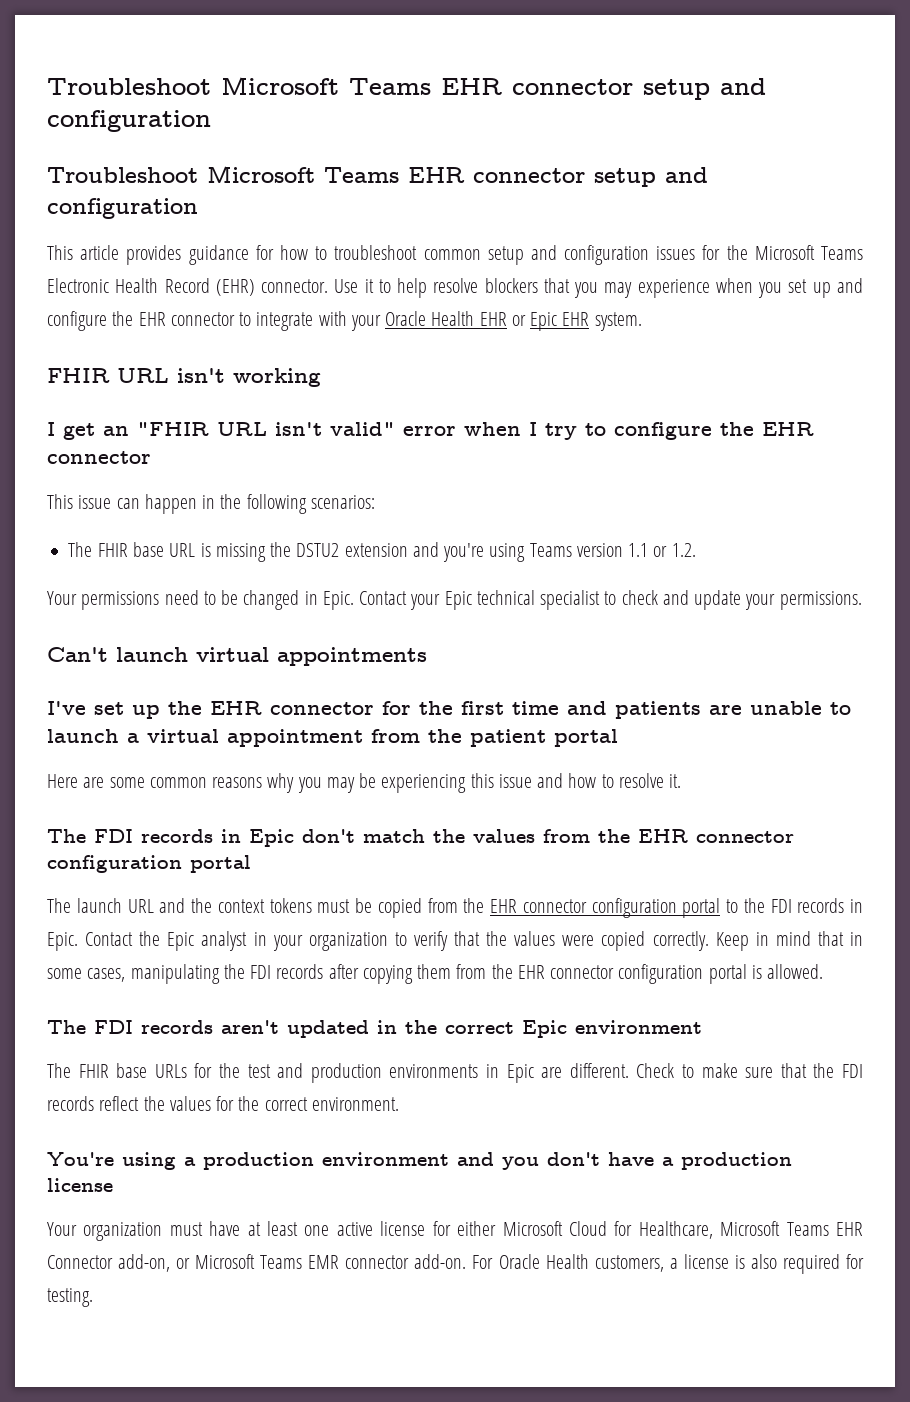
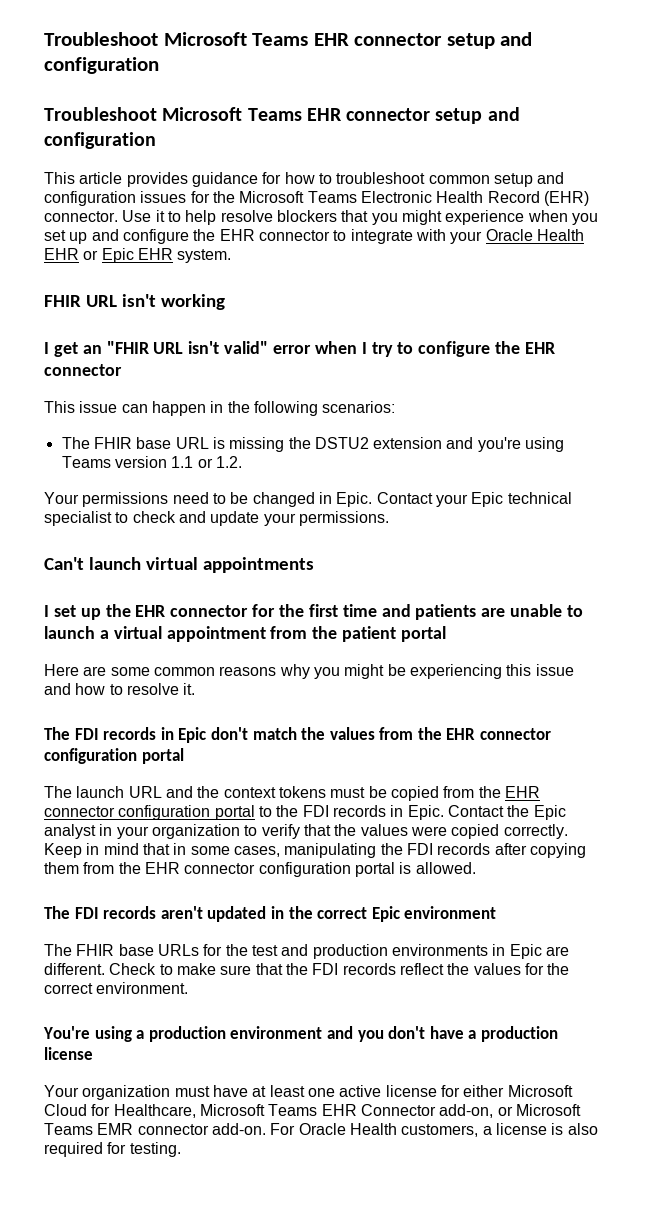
- Use it to help resolve blockers that you may experience when you set up and configure the EHR connector to integrate with your Oracle Health EHR or Epic EHR system.
+ Use it to help resolve blockers that you might experience when you set up and configure the EHR connector to integrate with your Oracle Health EHR or Epic EHR system.
- I've set up the EHR connector for the first time and patients are unable to launch a virtual appointment from the patient portal
+ I set up the EHR connector for the first time and patients are unable to launch a virtual appointment from the patient portal
- Here are some common reasons why you may be experiencing this issue and how to resolve it.
+ Here are some common reasons why you might be experiencing this issue and how to resolve it.

